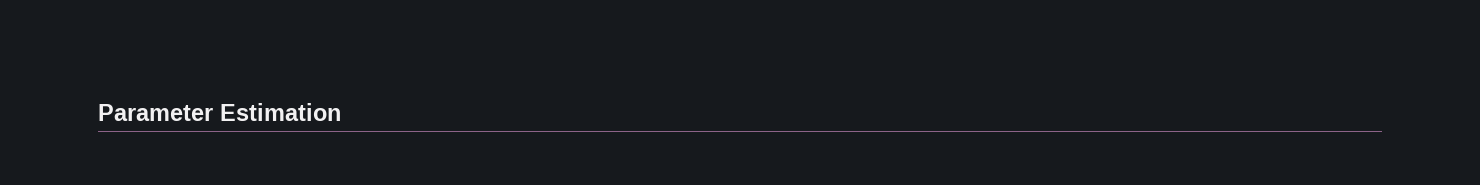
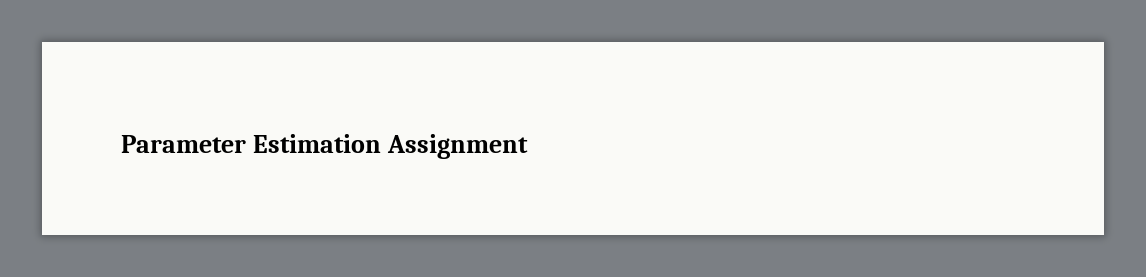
- Parameter Estimation
+ Parameter Estimation Assignment

